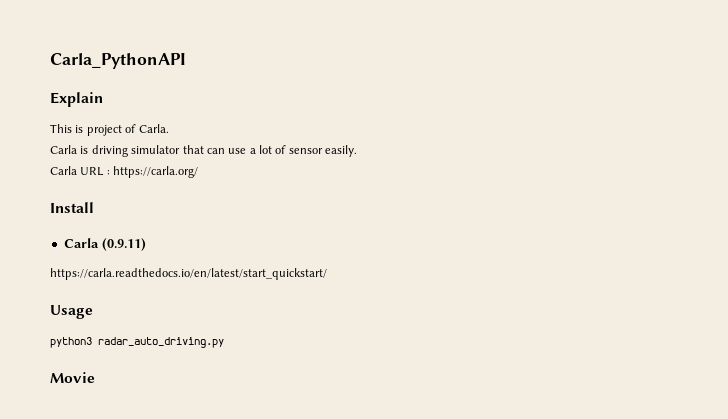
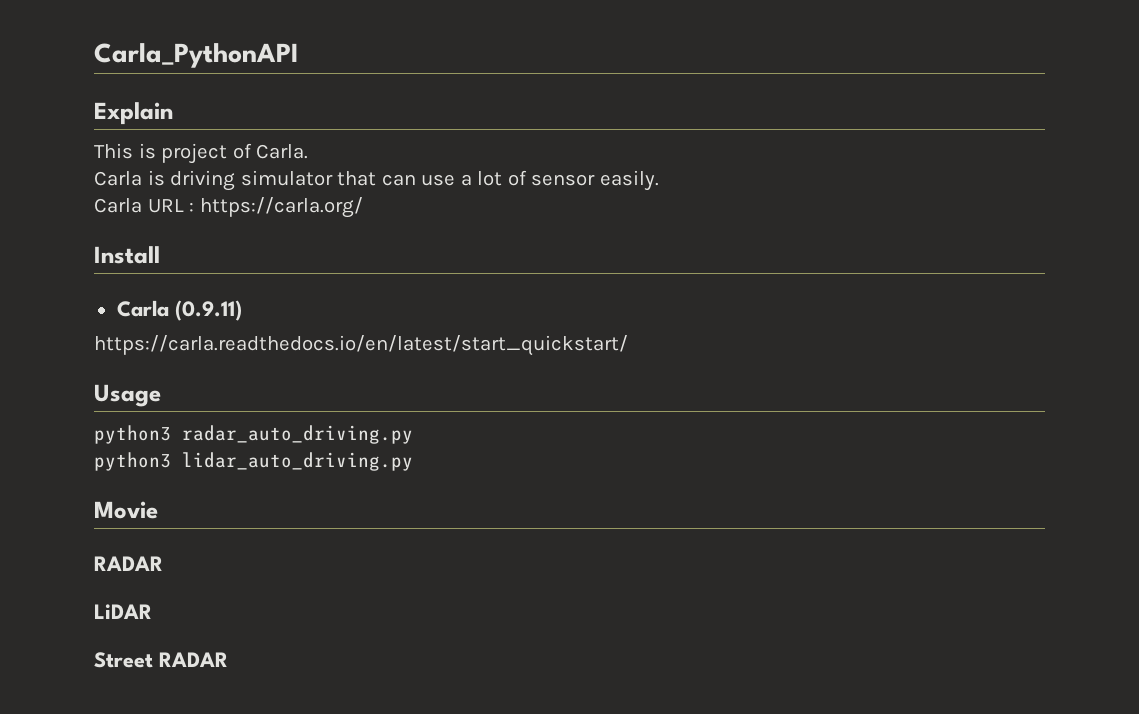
+ python3 lidar_auto_driving.py
  Movie
+ RADAR
+ LiDAR
+ Street RADAR

